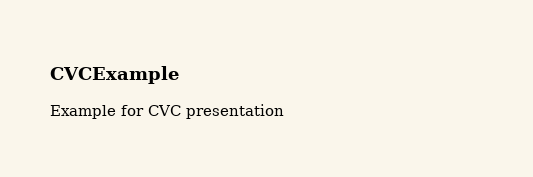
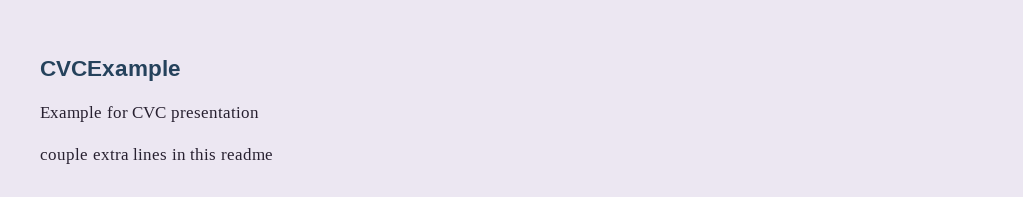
+ couple extra lines in this readme

